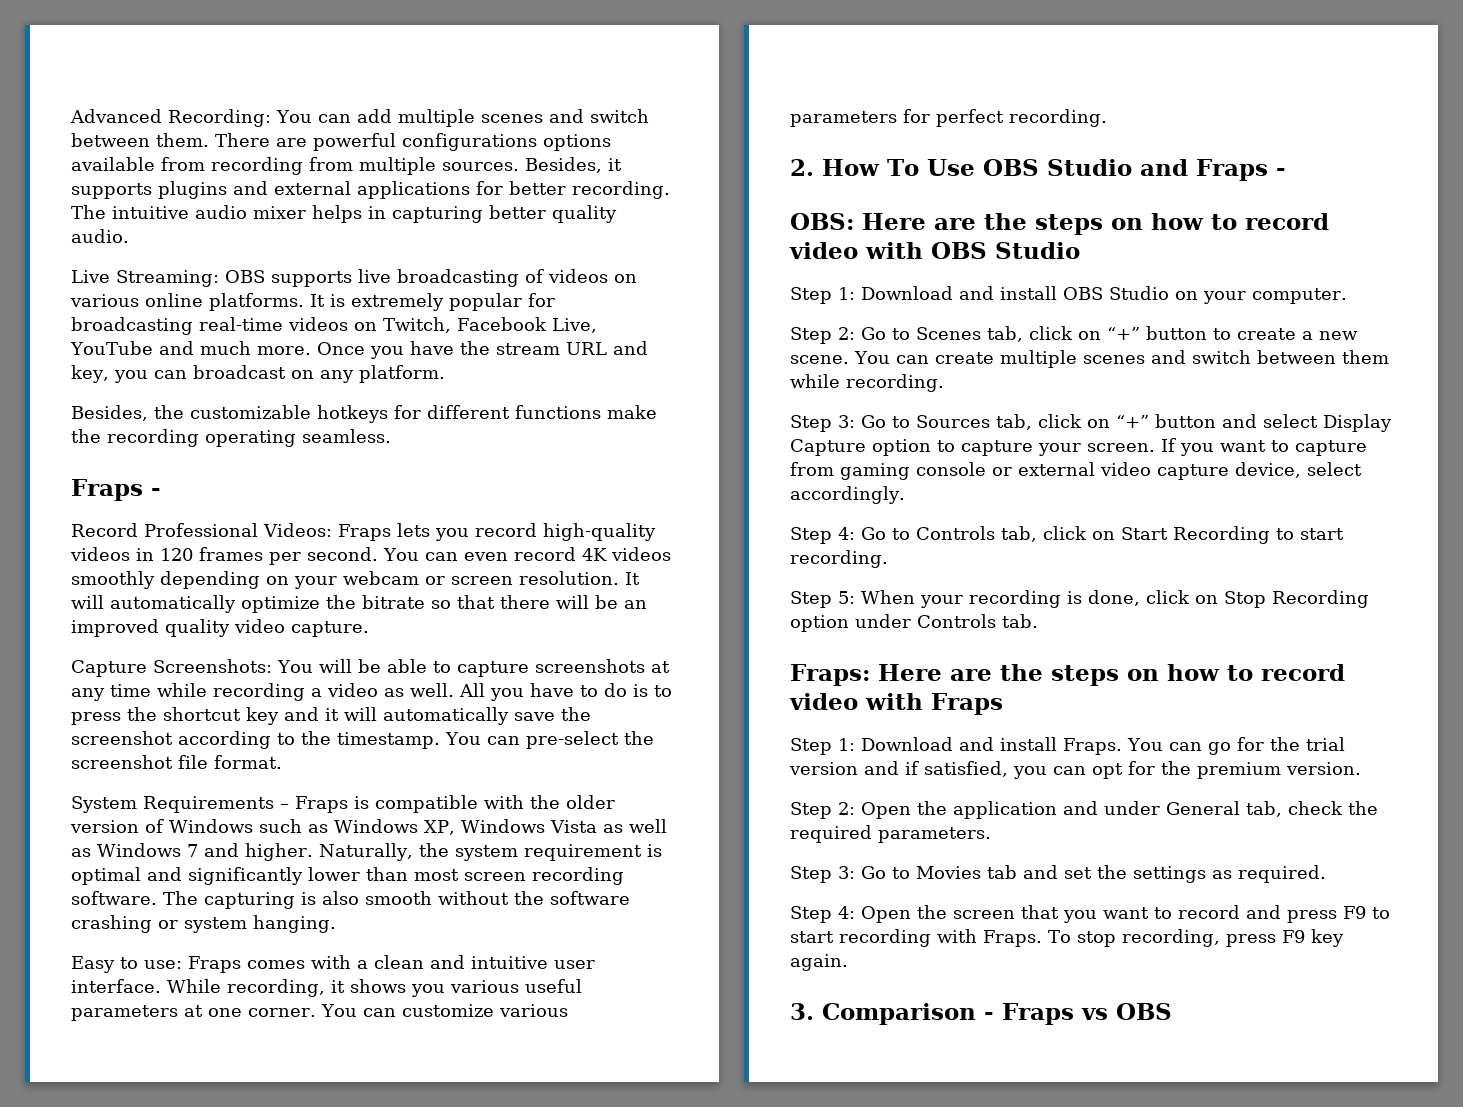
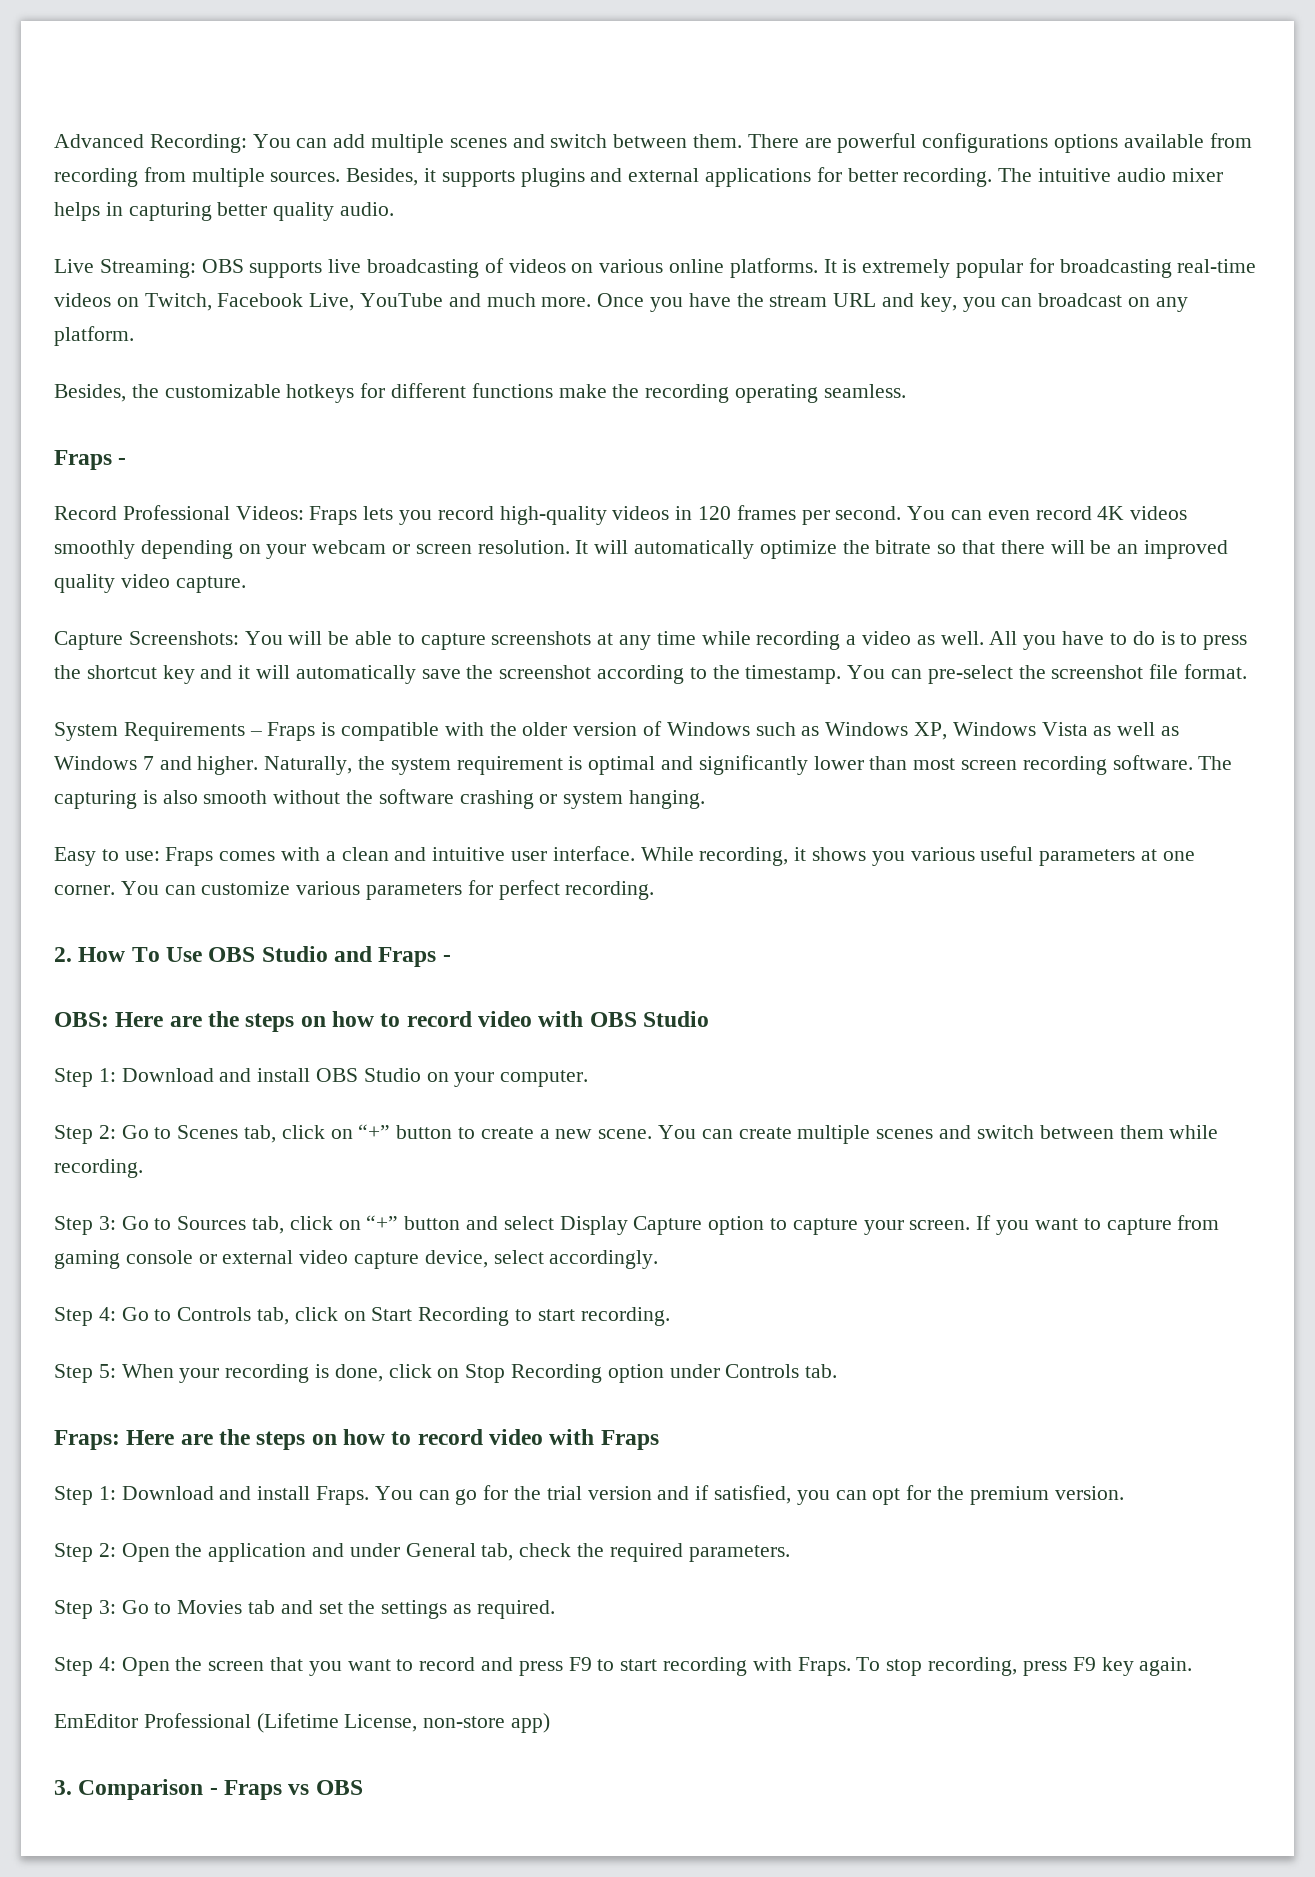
+ EmEditor Professional (Lifetime License, non-store app)

